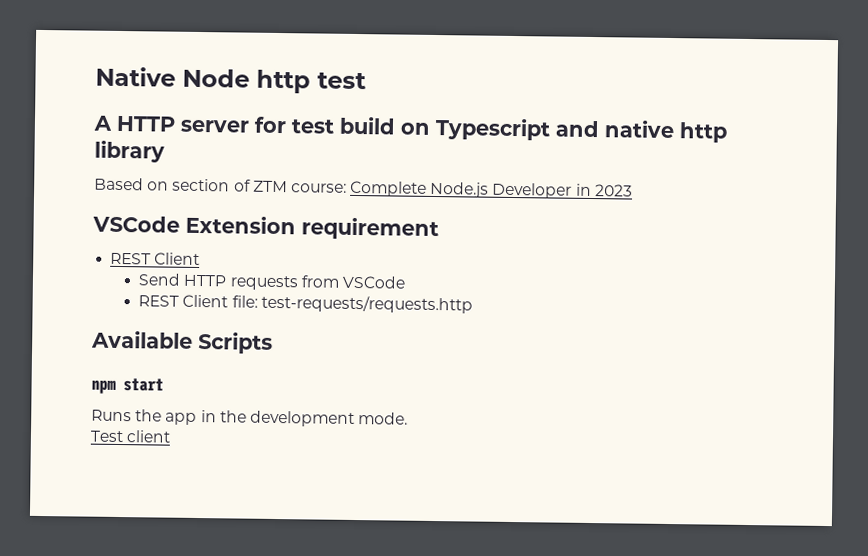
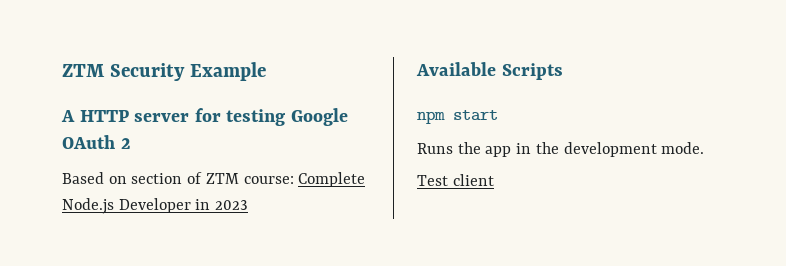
- Native Node http test
+ ZTM Security Example
- A HTTP server for test build on Typescript and native http library
+ A HTTP server for testing Google OAuth 2
- VSCode Extension requirement
- REST Client
- Send HTTP requests from VSCode
- REST Client file: test-requests/requests.http

